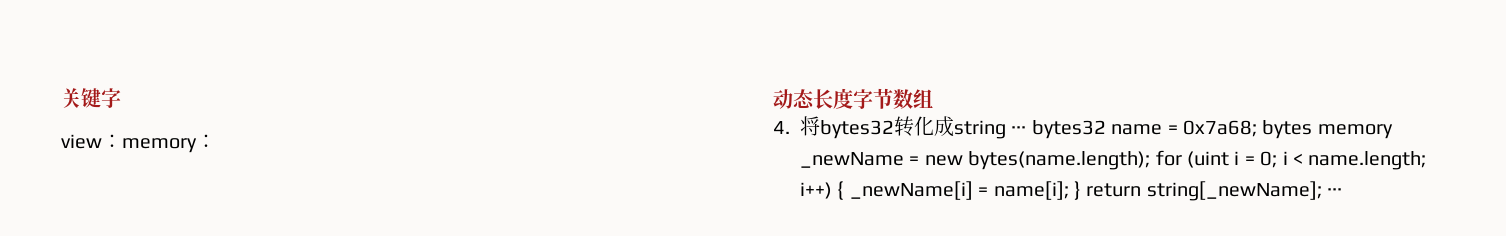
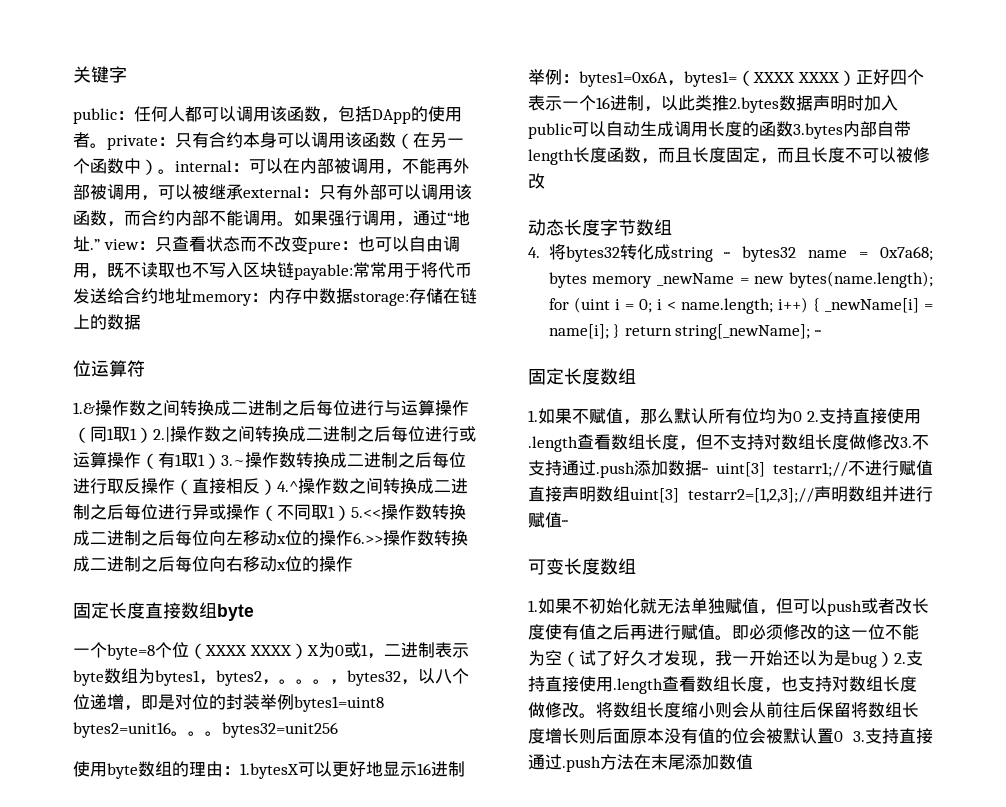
- view：memory：
+ public：任何人都可以调用该函数，包括DApp的使用者。private：只有合约本身可以调用该函数（在另一个函数中）。internal：可以在内部被调用，不能再外部被调用，可以被继承external：只有外部可以调用该函数，而合约内部不能调用。如果强行调用，通过“地址.” view：只查看状态而不改变pure：也可以自由调用，既不读取也不写入区块链payable:常常用于将代币发送给合约地址memory：内存中数据storage:存储在链上的数据
+ 位运算符
+ 1.&操作数之间转换成二进制之后每位进行与运算操作（同1取1）2.|操作数之间转换成二进制之后每位进行或运算操作（有1取1）3.~操作数转换成二进制之后每位进行取反操作（直接相反）4.^操作数之间转换成二进制之后每位进行异或操作（不同取1）5.<<操作数转换成二进制之后每位向左移动x位的操作6.>>操作数转换成二进制之后每位向右移动x位的操作
+ 固定长度直接数组byte
+ 一个byte=8个位（XXXX XXXX）X为0或1，二进制表示byte数组为bytes1，bytes2，。。。，bytes32，以八个位递增，即是对位的封装举例bytes1=uint8 bytes2=unit16。。。bytes32=unit256
+ 使用byte数组的理由：1.bytesX可以更好地显示16进制举例：bytes1=0x6A，bytes1=（XXXX XXXX）正好四个表示一个16进制，以此类推2.bytes数据声明时加入public可以自动生成调用长度的函数3.bytes内部自带length长度函数，而且长度固定，而且长度不可以被修改
+ 固定长度数组
+ 1.如果不赋值，那么默认所有位均为0 2.支持直接使用.length查看数组长度，但不支持对数组长度做修改3.不支持通过.push添加数据··· uint[3] testarr1;//不进行赋值直接声明数组uint[3] testarr2=[1,2,3];//声明数组并进行赋值···
+ 可变长度数组
+ 1.如果不初始化就无法单独赋值，但可以push或者改长度使有值之后再进行赋值。即必须修改的这一位不能为空（试了好久才发现，我一开始还以为是bug）2.支持直接使用.length查看数组长度，也支持对数组长度做修改。将数组长度缩小则会从前往后保留将数组长度增长则后面原本没有值的位会被默认置0 3.支持直接通过.push方法在末尾添加数值

